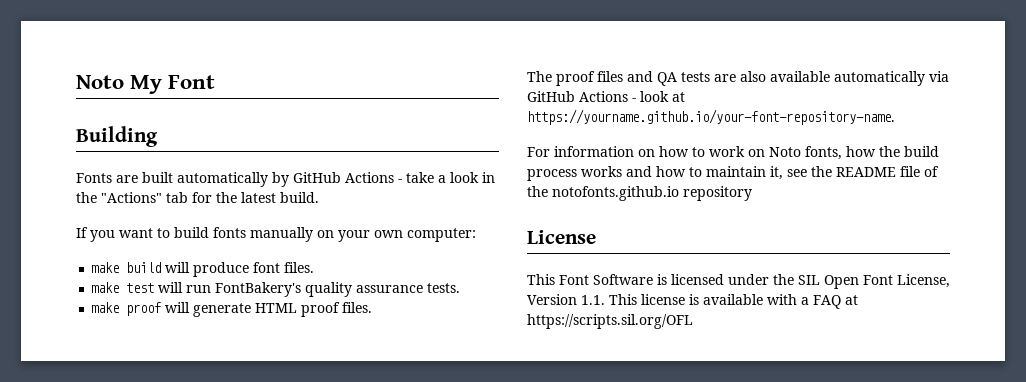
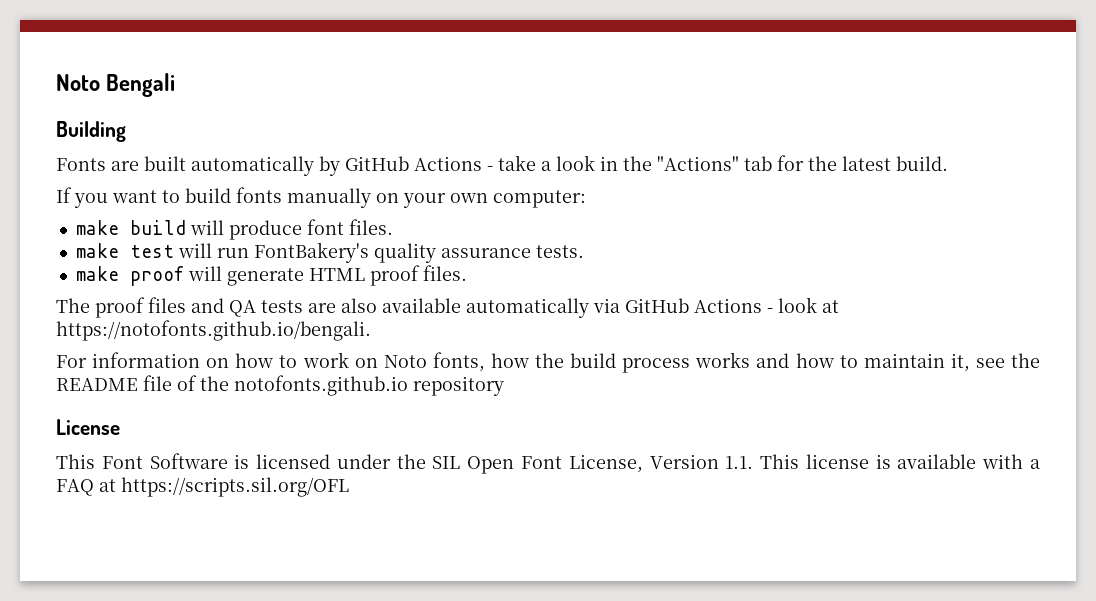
- Noto My Font
+ Noto Bengali
- The proof files and QA tests are also available automatically via GitHub Actions - look at https://yourname.github.io/your-font-repository-name.
+ The proof files and QA tests are also available automatically via GitHub Actions - look at https://notofonts.github.io/bengali.

